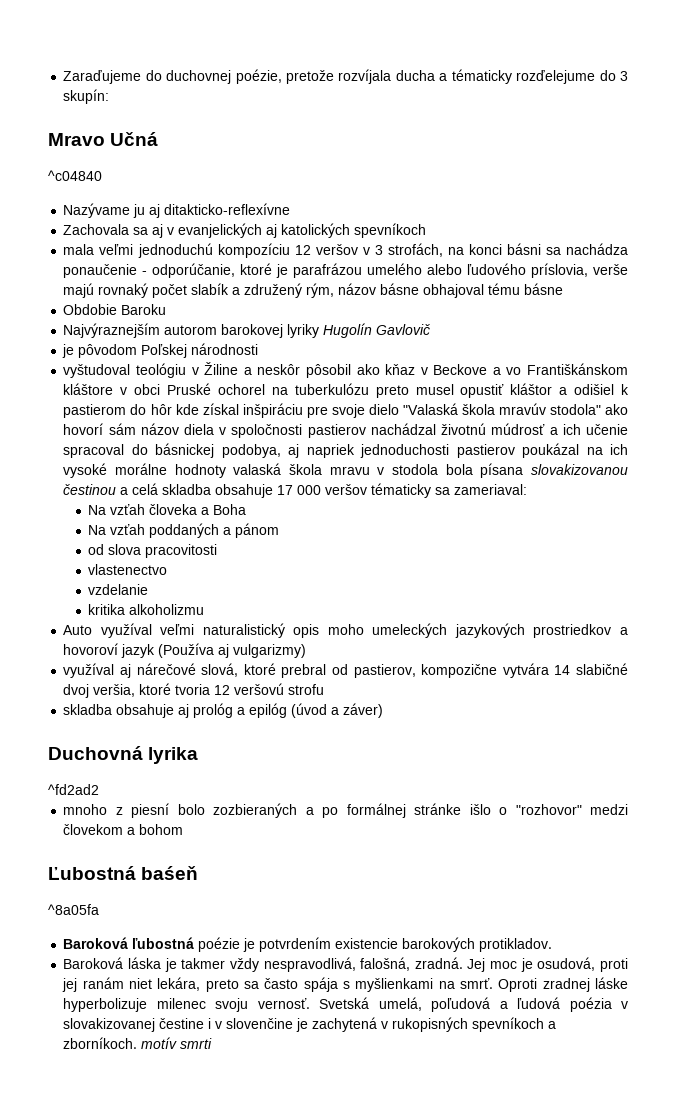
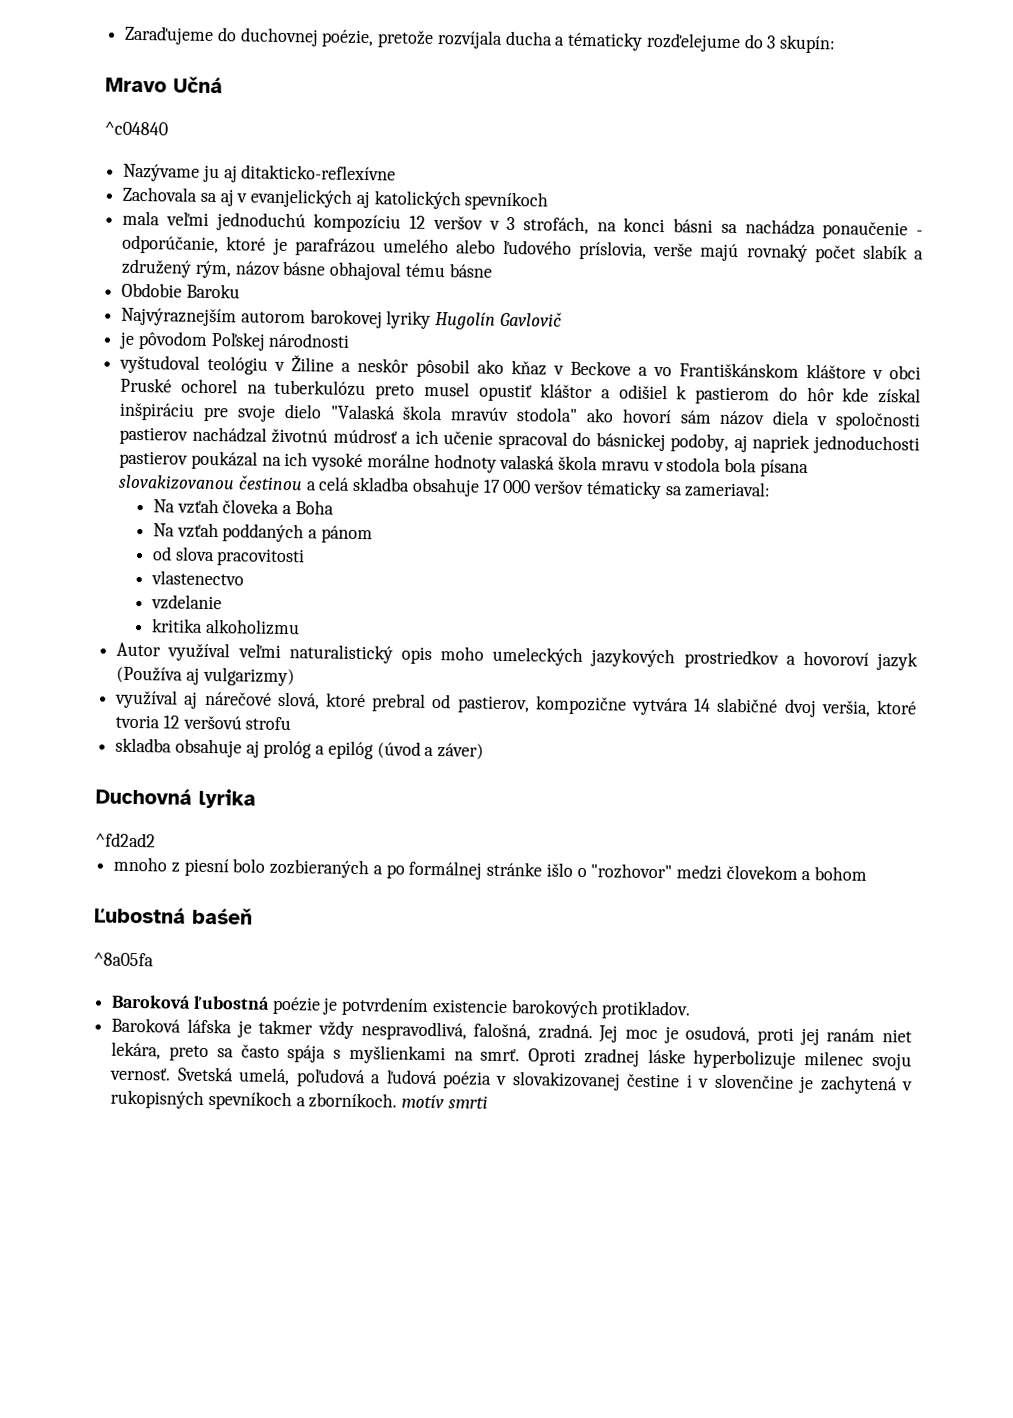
- vyštudoval teológiu v Žiline a neskôr pôsobil ako kňaz v Beckove a vo Františkánskom kláštore v obci Pruské ochorel na tuberkulózu preto musel opustiť kláštor a odišiel k pastierom do hôr kde získal inšpiráciu pre svoje dielo "Valaská škola mravúv stodola" ako hovorí sám názov diela v spoločnosti pastierov nachádzal životnú múdrosť a ich učenie spracoval do básnickej podobya, aj napriek jednoduchosti pastierov poukázal na ich vysoké morálne hodnoty valaská škola mravu v stodola bola písana slovakizovanou čestinou a celá skladba obsahuje 17 000 veršov tématicky sa zameriaval:
+ vyštudoval teológiu v Žiline a neskôr pôsobil ako kňaz v Beckove a vo Františkánskom kláštore v obci Pruské ochorel na tuberkulózu preto musel opustiť kláštor a odišiel k pastierom do hôr kde získal inšpiráciu pre svoje dielo "Valaská škola mravúv stodola" ako hovorí sám názov diela v spoločnosti pastierov nachádzal životnú múdrosť a ich učenie spracoval do básnickej podoby, aj napriek jednoduchosti pastierov poukázal na ich vysoké morálne hodnoty valaská škola mravu v stodola bola písana slovakizovanou čestinou a celá skladba obsahuje 17 000 veršov tématicky sa zameriaval:
- Auto využíval veľmi naturalistický opis moho umeleckých jazykových prostriedkov a hovoroví jazyk (Používa aj vulgarizmy)
+ Autor využíval veľmi naturalistický opis moho umeleckých jazykových prostriedkov a hovoroví jazyk (Používa aj vulgarizmy)
- Baroková láska je takmer vždy nespravodlivá, falošná, zradná.
+ Baroková láfska je takmer vždy nespravodlivá, falošná, zradná.

